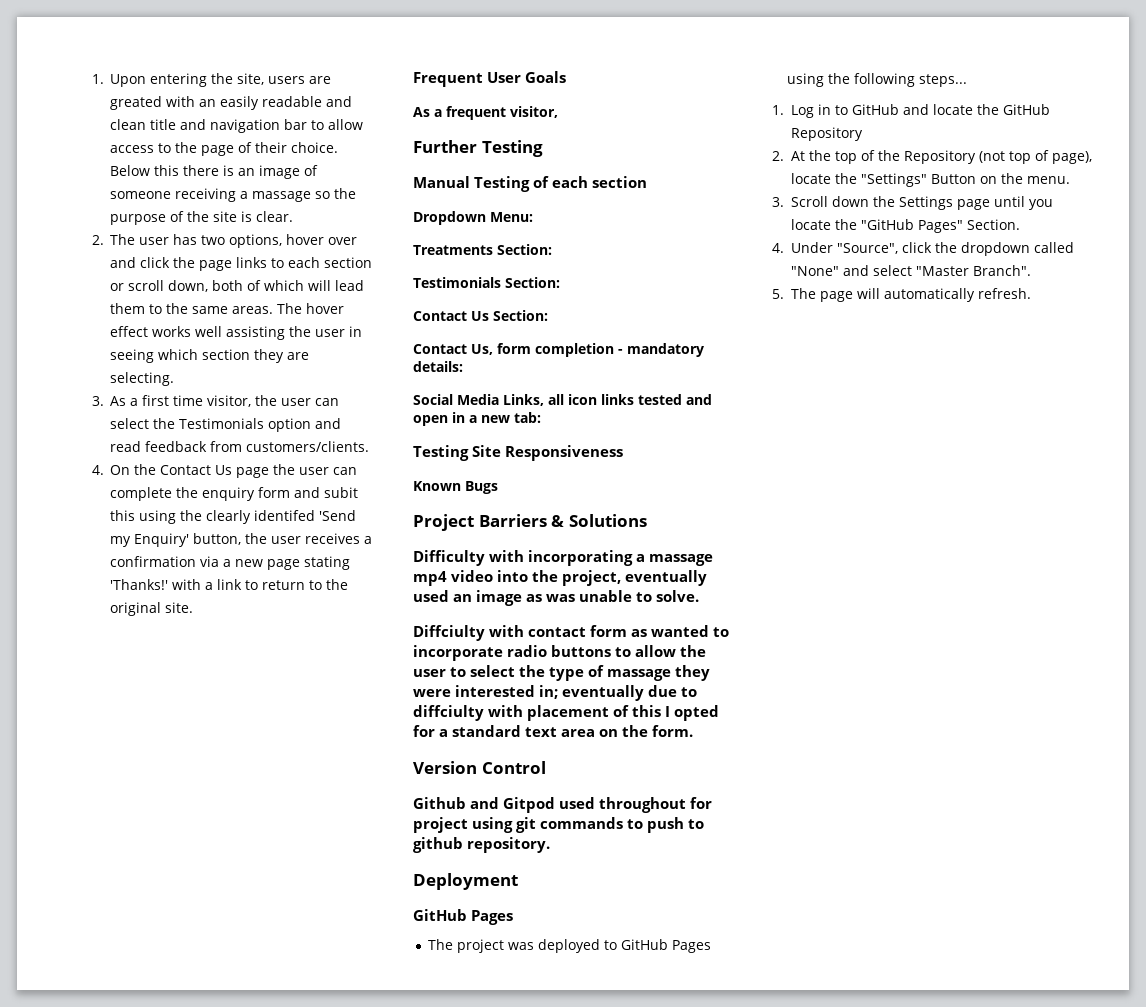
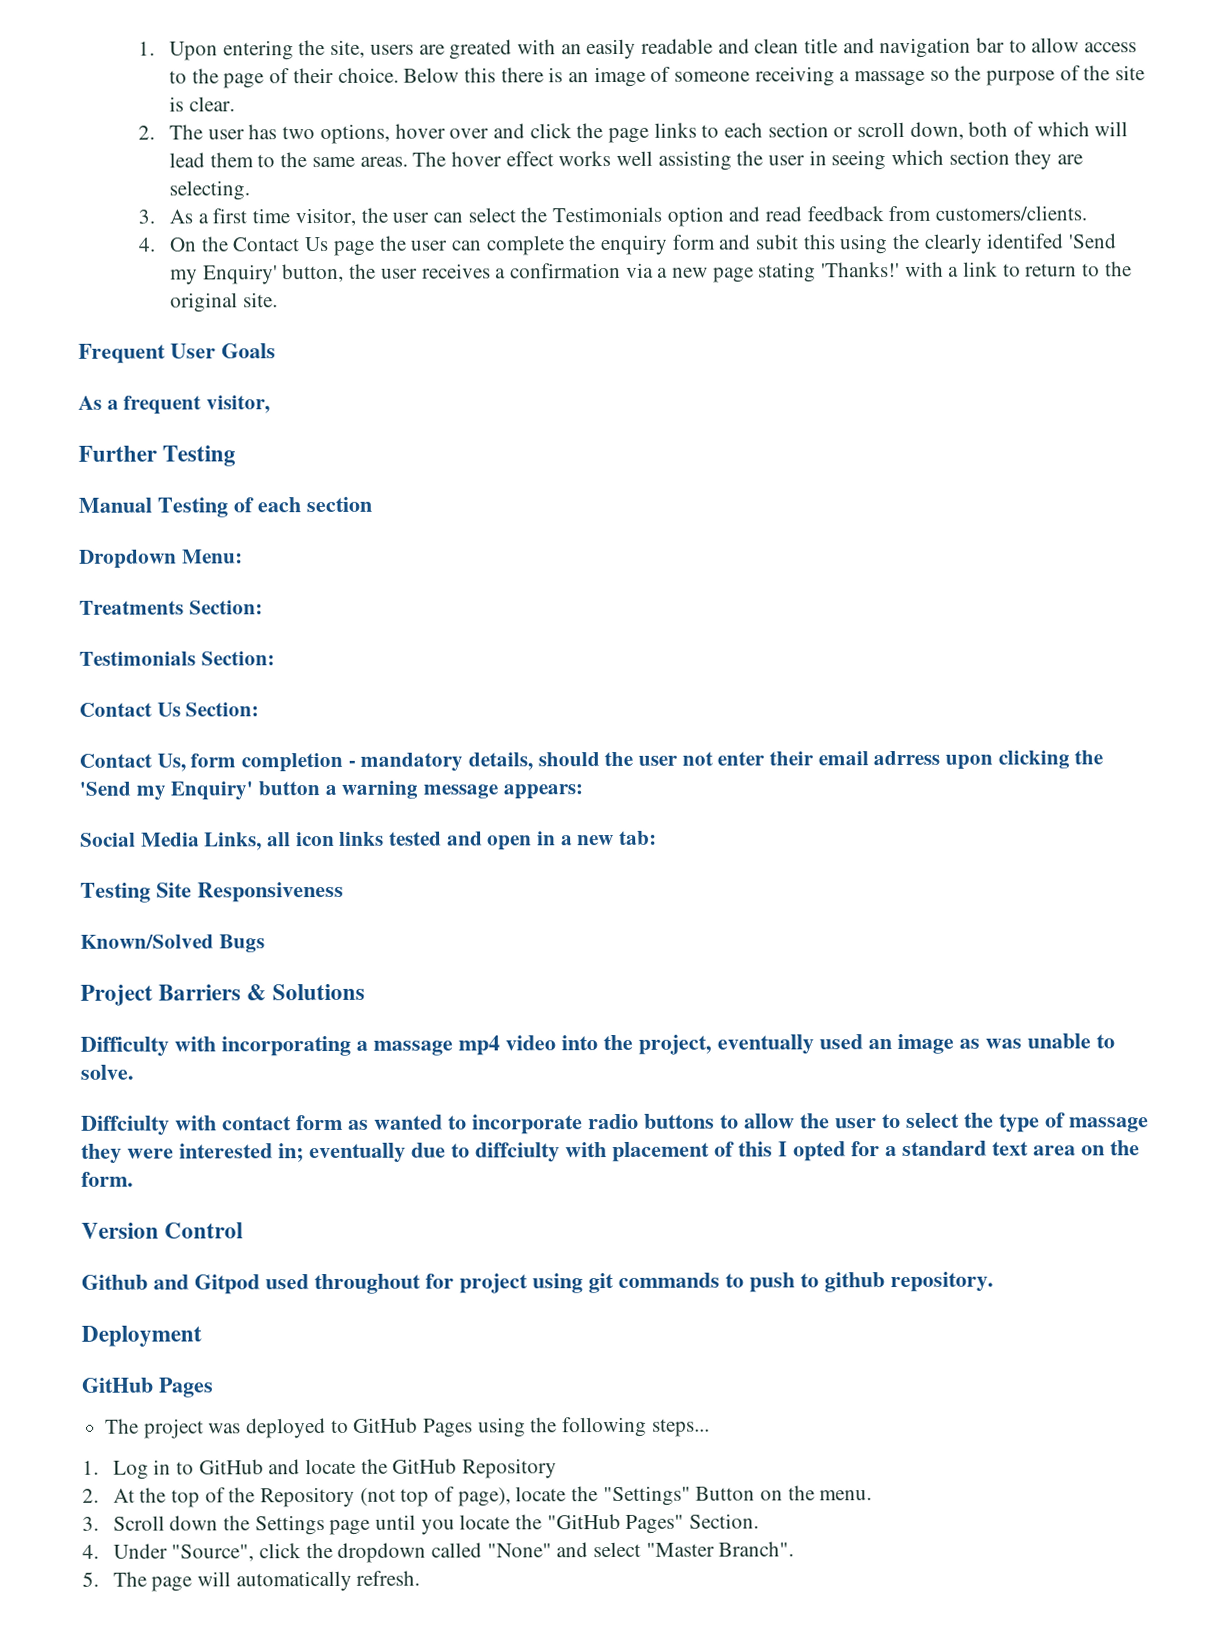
- Contact Us, form completion - mandatory details:
+ Contact Us, form completion - mandatory details, should the user not enter their email adrress upon clicking the 'Send my Enquiry' button a warning message appears:
- Known Bugs
+ Known/Solved Bugs

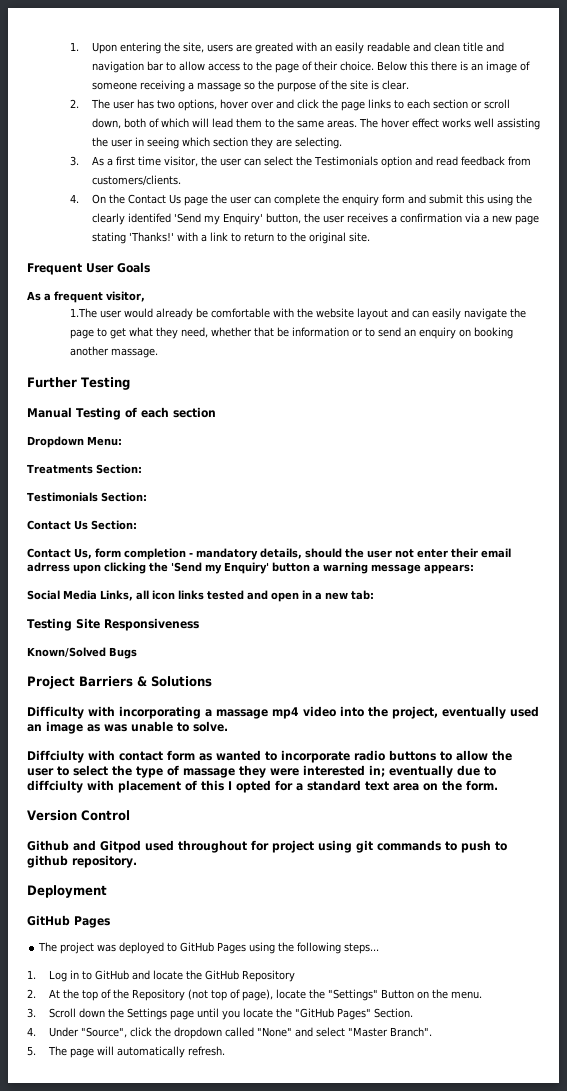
- 4. On the Contact Us page the user can complete the enquiry form and subit this using the clearly identifed 'Send my Enquiry' button, the user receives a confirmation via a new page stating 'Thanks!' with a link to return to the original site.
+ 4. On the Contact Us page the user can complete the enquiry form and submit this using the clearly identifed 'Send my Enquiry' button, the user receives a confirmation via a new page stating 'Thanks!' with a link to return to the original site.
+ 1.The user would already be comfortable with the website layout and can easily navigate the page to get what they need, whether that be information or to send an enquiry on booking another massage.

